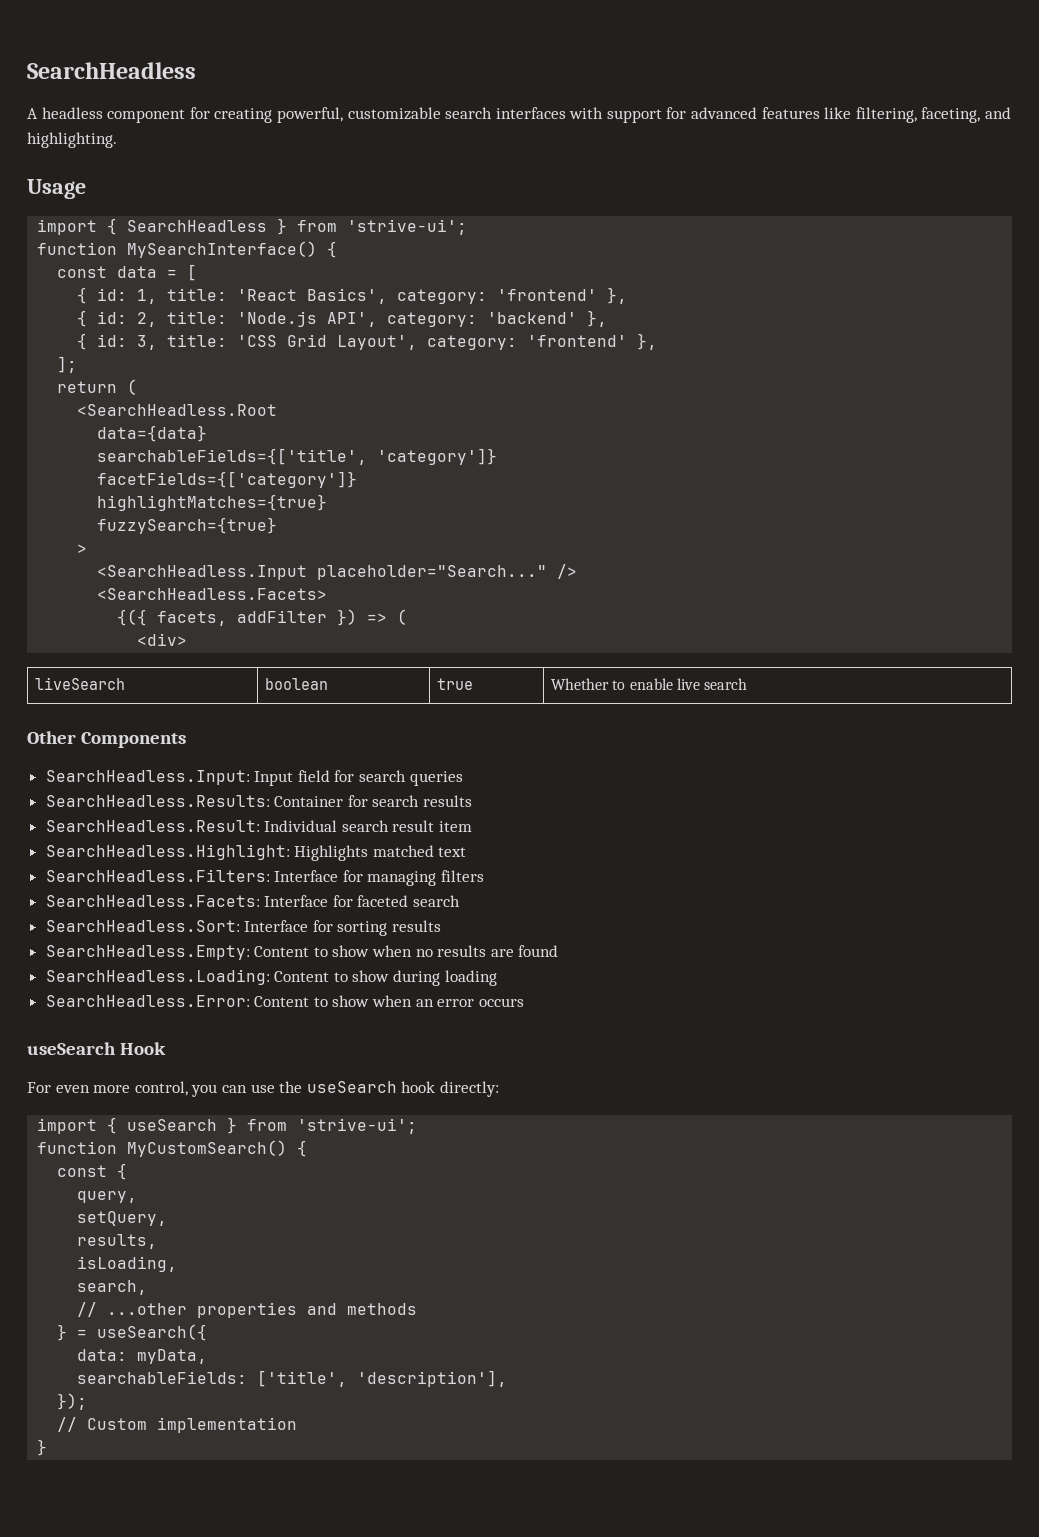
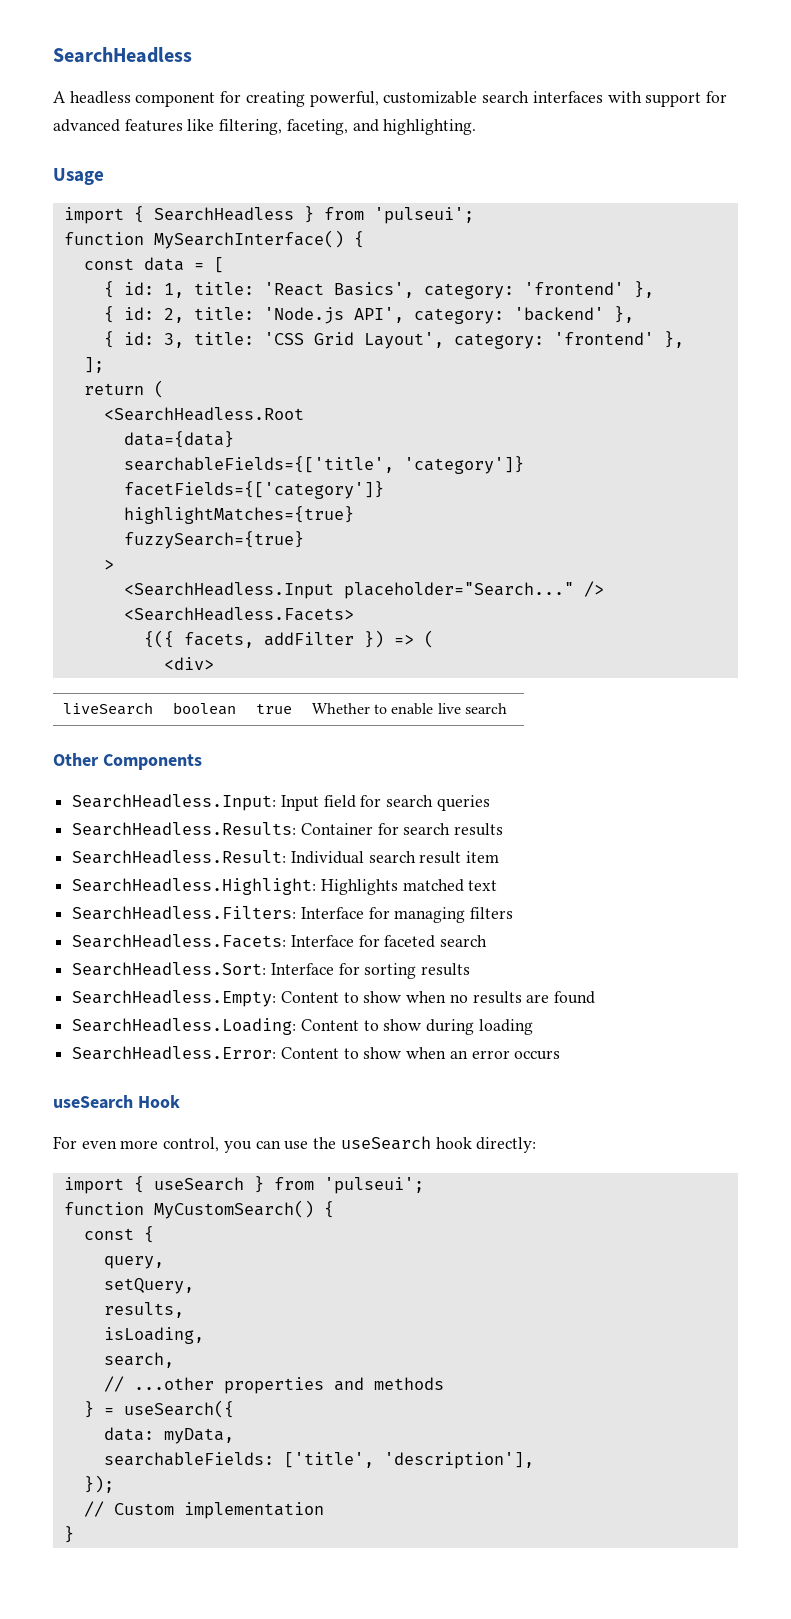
- import { SearchHeadless } from 'strive-ui';
+ import { SearchHeadless } from 'pulseui';
- import { useSearch } from 'strive-ui';
+ import { useSearch } from 'pulseui';

